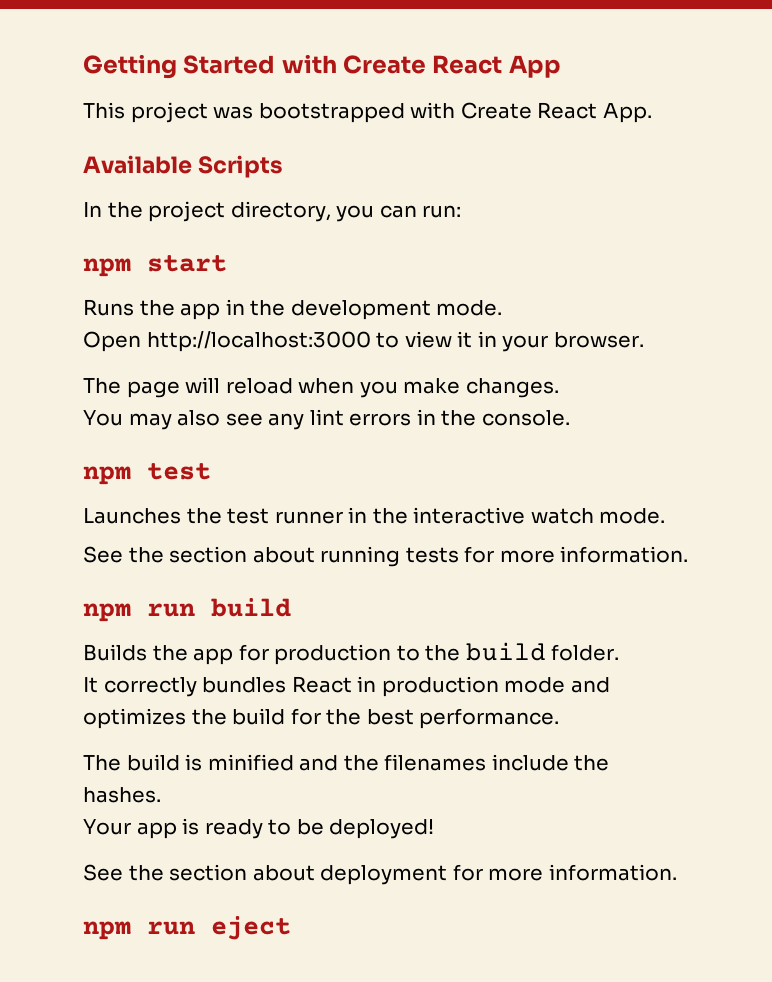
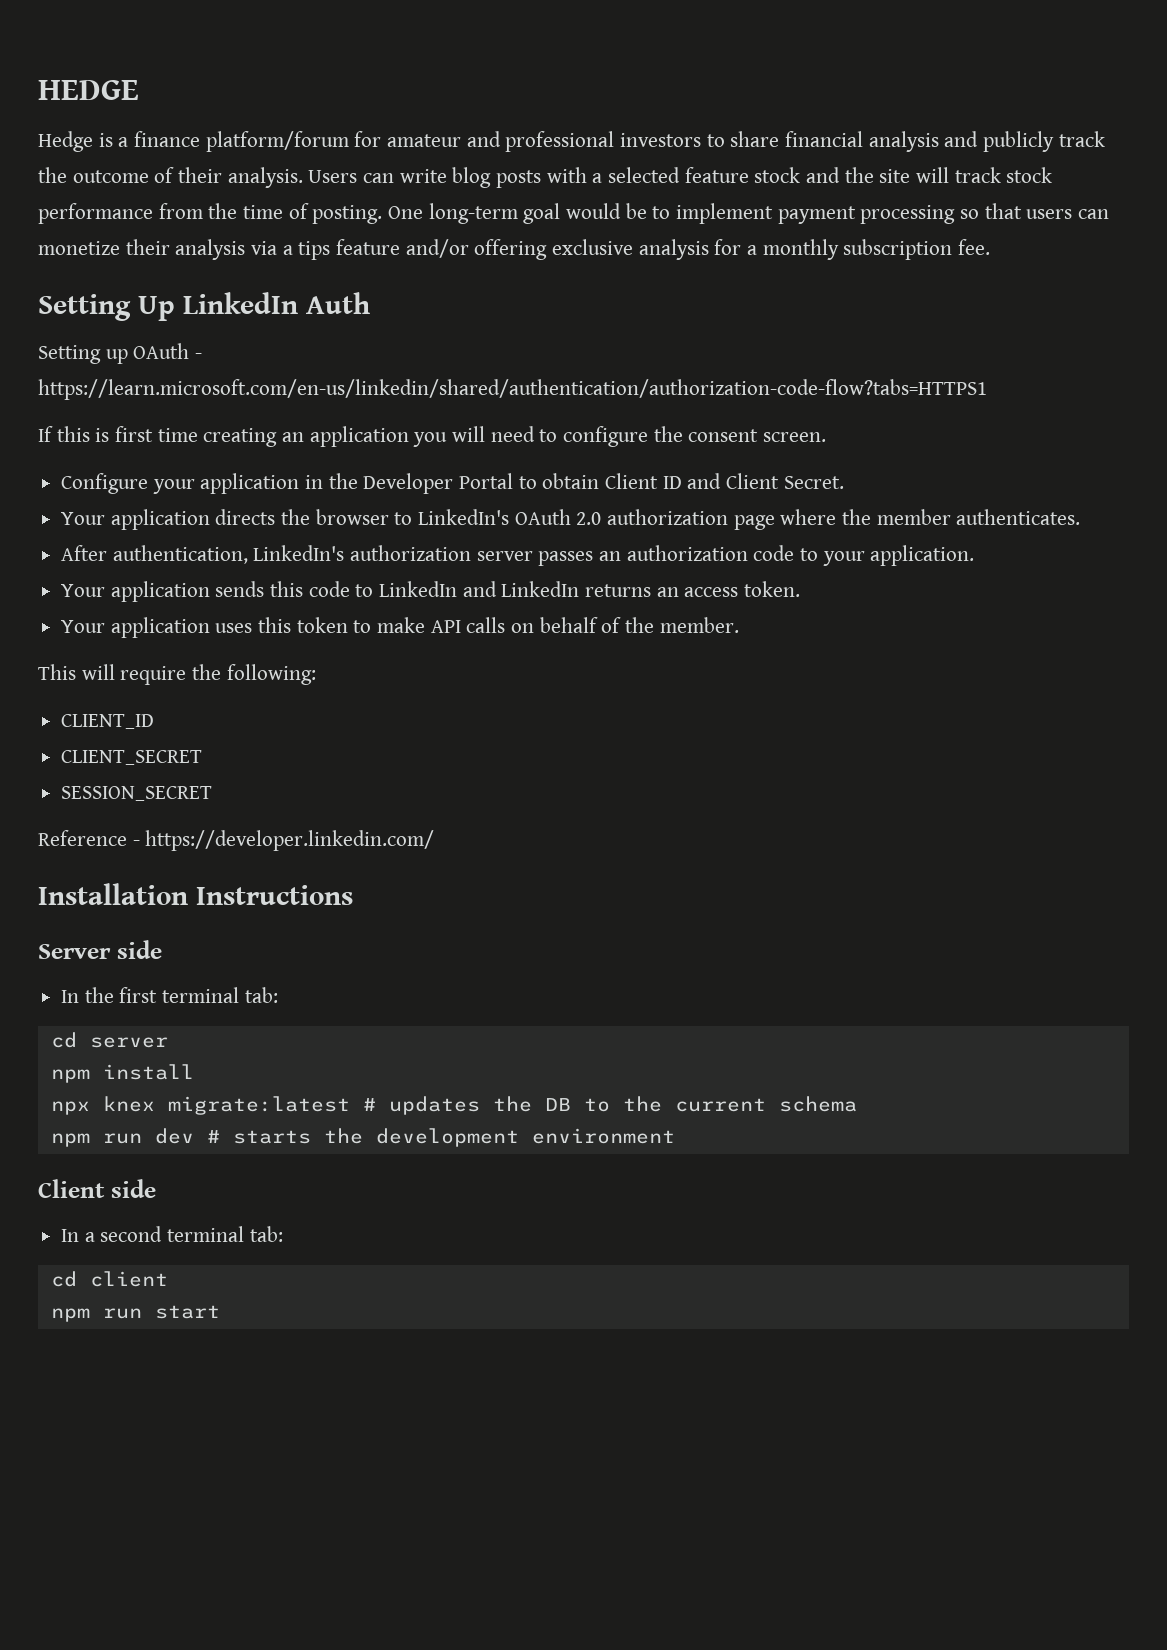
- Getting Started with Create React App
- This project was bootstrapped with Create React App.
- Available Scripts
- In the project directory, you can run:
- npm start
- Runs the app in the development mode.
- Open http://localhost:3000 to view it in your browser.
- The page will reload when you make changes.
- You may also see any lint errors in the console.
- npm test
- Launches the test runner in the interactive watch mode.
- See the section about running tests for more information.
- npm run build
- Builds the app for production to the build folder.
- It correctly bundles React in production mode and optimizes the build for the best performance.
- The build is minified and the filenames include the hashes.
- Your app is ready to be deployed!
- See the section about deployment for more information.
- npm run eject
+ HEDGE
+ Hedge is a finance platform/forum for amateur and professional investors to share financial analysis and publicly track the outcome of their analysis. Users can write blog posts with a selected feature stock and the site will track stock performance from the time of posting. One long-term goal would be to implement payment processing so that users can monetize their analysis via a tips feature and/or offering exclusive analysis for a monthly subscription fee.
+ Setting Up LinkedIn Auth
+ Setting up OAuth - https://learn.microsoft.com/en-us/linkedin/shared/authentication/authorization-code-flow?tabs=HTTPS1
+ If this is first time creating an application you will need to configure the consent screen.
+ Configure your application in the Developer Portal to obtain Client ID and Client Secret.
+ Your application directs the browser to LinkedIn's OAuth 2.0 authorization page where the member authenticates.
+ After authentication, LinkedIn's authorization server passes an authorization code to your application.
+ Your application sends this code to LinkedIn and LinkedIn returns an access token.
+ Your application uses this token to make API calls on behalf of the member.
+ This will require the following:
+ CLIENT_ID
+ CLIENT_SECRET
+ SESSION_SECRET
+ Reference - https://developer.linkedin.com/
+ Installation Instructions
+ Server side
+ In the first terminal tab:
+ cd server
+ npm install
+ npx knex migrate:latest # updates the DB to the current schema
+ npm run dev # starts the development environment
+ Client side
+ In a second terminal tab:
+ cd client
+ npm run start

